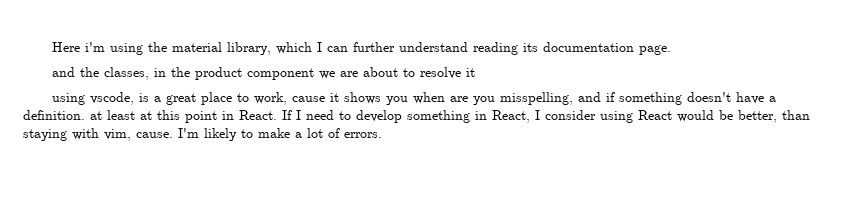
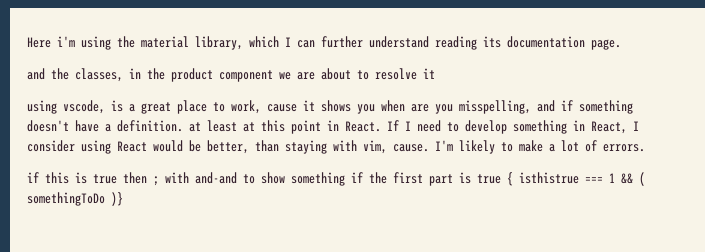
+ if this is true then ; with and-and to show something if the first part is true { isthistrue === 1 && ( somethingToDo )}

